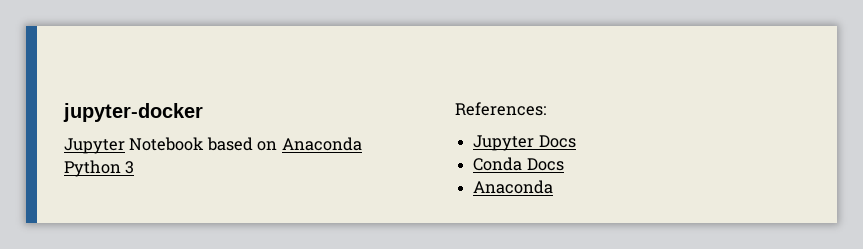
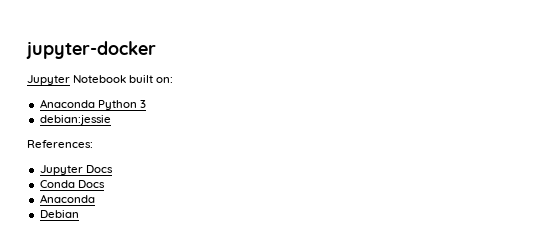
- Jupyter Notebook based on Anaconda Python 3
+ Jupyter Notebook built on:
+ Anaconda Python 3
+ debian:jessie
+ Debian

